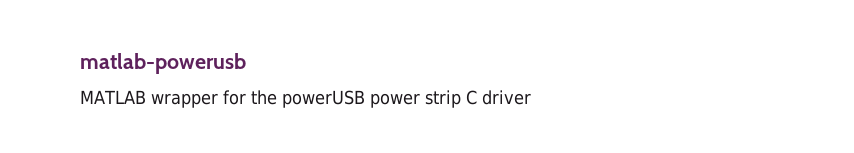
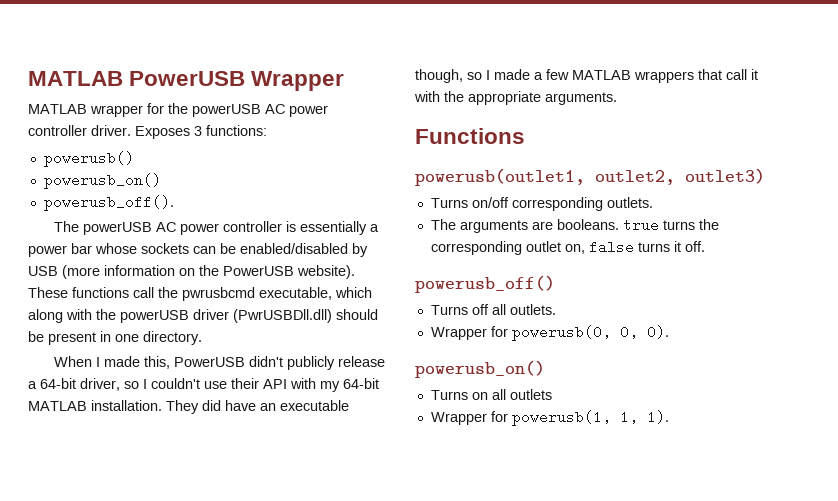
- matlab-powerusb
+ MATLAB PowerUSB Wrapper
- MATLAB wrapper for the powerUSB power strip C driver
+ MATLAB wrapper for the powerUSB AC power controller driver. Exposes 3 functions:
+ powerusb()
+ powerusb_on()
+ powerusb_off().
+ The powerUSB AC power controller is essentially a power bar whose sockets can be enabled/disabled by USB (more information on the PowerUSB website). These functions call the pwrusbcmd executable, which along with the powerUSB driver (PwrUSBDll.dll) should be present in one directory.
+ When I made this, PowerUSB didn't publicly release a 64-bit driver, so I couldn't use their API with my 64-bit MATLAB installation. They did have an executable though, so I made a few MATLAB wrappers that call it with the appropriate arguments.
+ Functions
+ powerusb(outlet1, outlet2, outlet3)
+ Turns on/off corresponding outlets.
+ The arguments are booleans. true turns the corresponding outlet on, false turns it off.
+ powerusb_off()
+ Turns off all outlets.
+ Wrapper for powerusb(0, 0, 0).
+ powerusb_on()
+ Turns on all outlets
+ Wrapper for powerusb(1, 1, 1).

